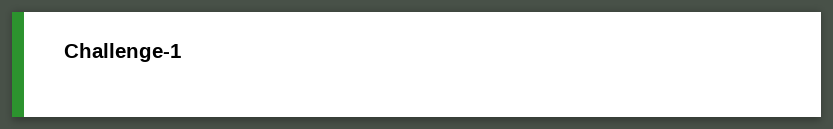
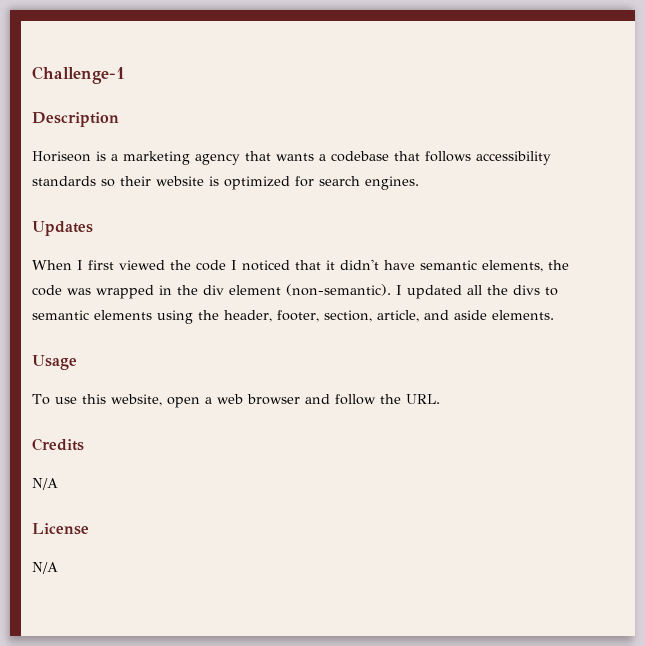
+ Description
+ Horiseon is a marketing agency that wants a codebase that follows accessibility standards so their website is optimized for search engines.
+ Updates
+ When I first viewed the code I noticed that it didn't have semantic elements, the code was wrapped in the div element (non-semantic). I updated all the divs to semantic elements using the header, footer, section, article, and aside elements.
+ Usage
+ To use this website, open a web browser and follow the URL.
+ Credits
+ N/A
+ License
+ N/A

